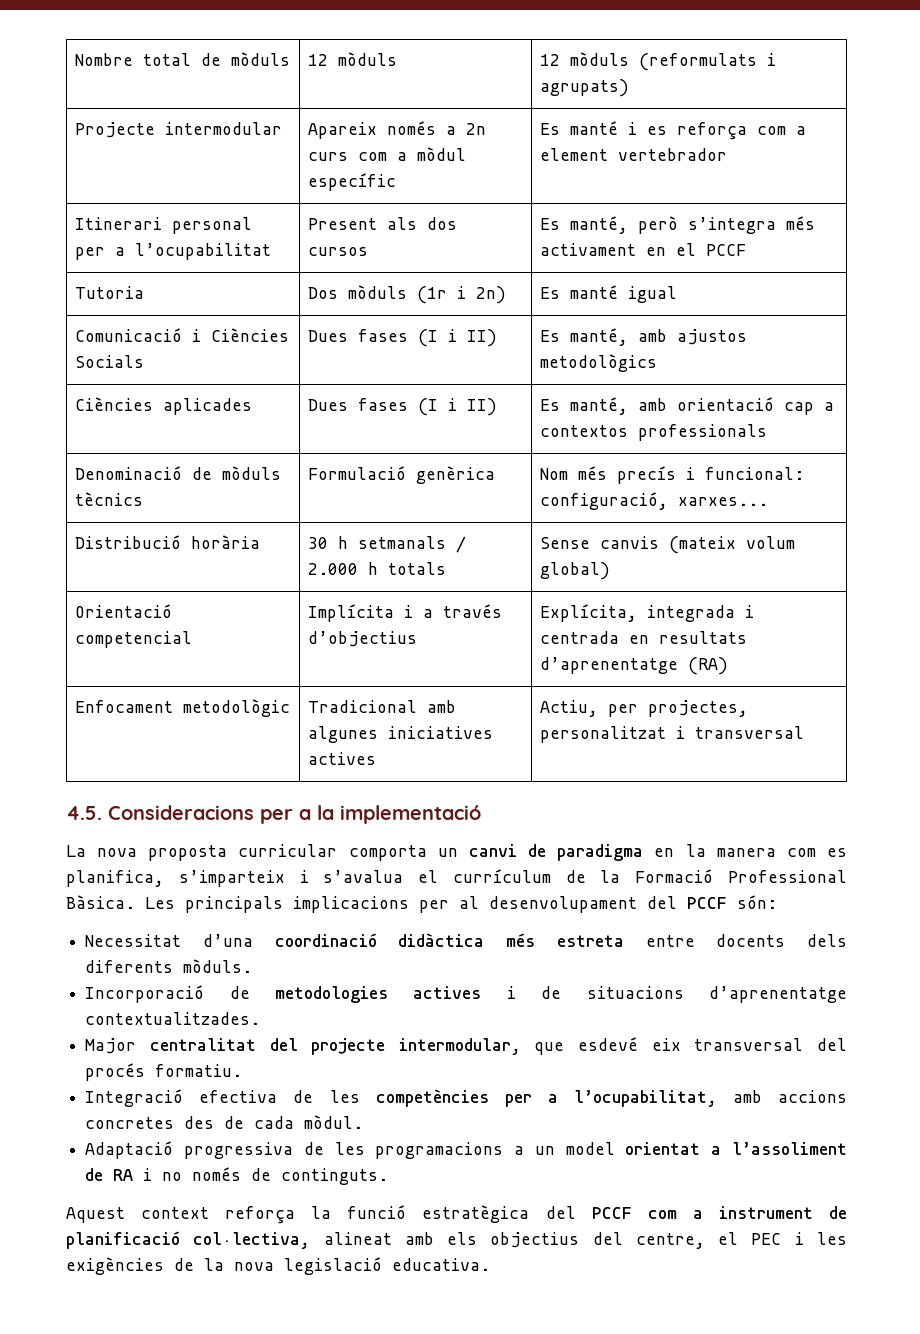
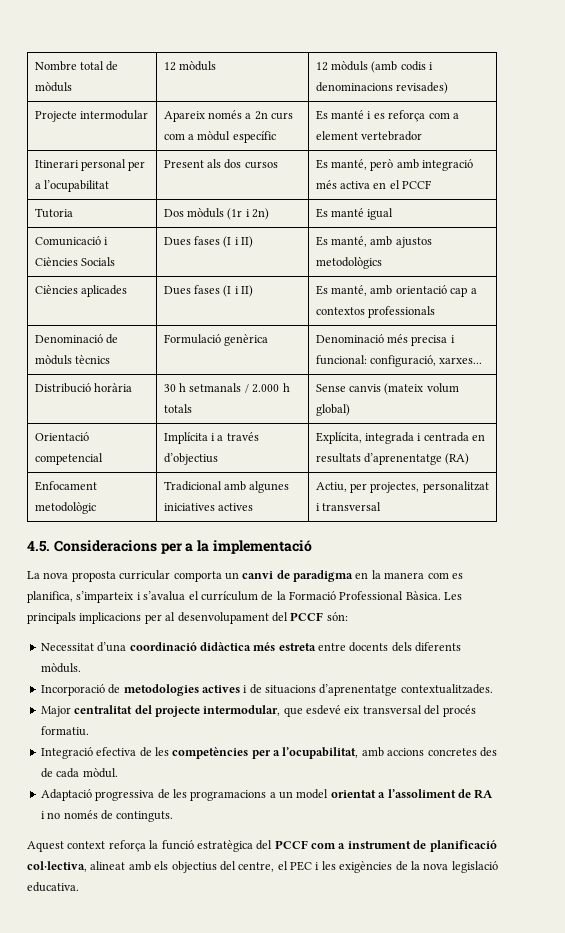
- Nombre total de mòduls | 12 mòduls | 12 mòduls (reformulats i agrupats)
+ Nombre total de mòduls | 12 mòduls | 12 mòduls (amb codis i denominacions revisades)
- Itinerari personal per a l’ocupabilitat | Present als dos cursos | Es manté, però s’integra més activament en el PCCF
+ Itinerari personal per a l’ocupabilitat | Present als dos cursos | Es manté, però amb integració més activa en el PCCF
- Denominació de mòduls tècnics | Formulació genèrica | Nom més precís i funcional: configuració, xarxes...
+ Denominació de mòduls tècnics | Formulació genèrica | Denominació més precisa i funcional: configuració, xarxes...

